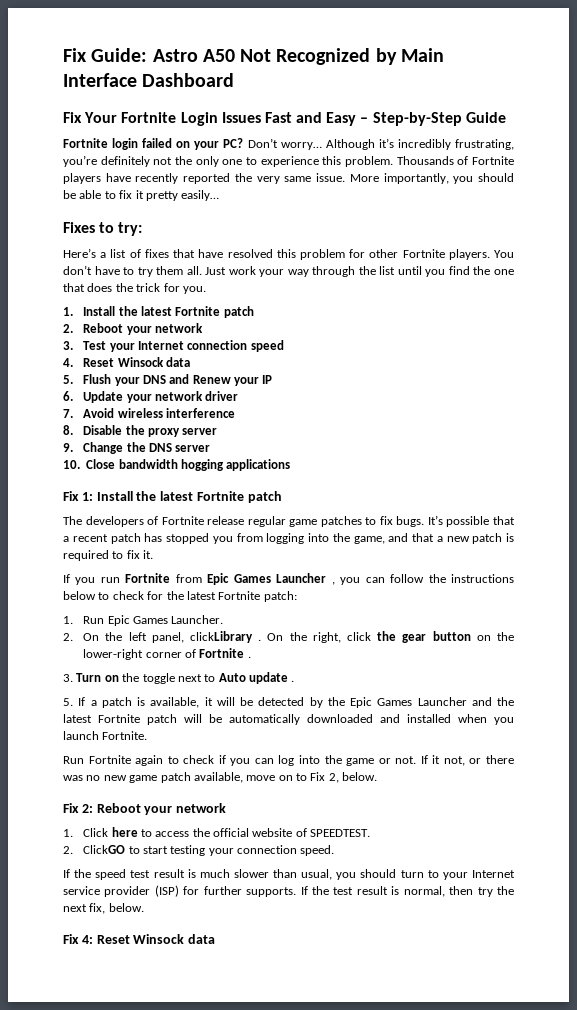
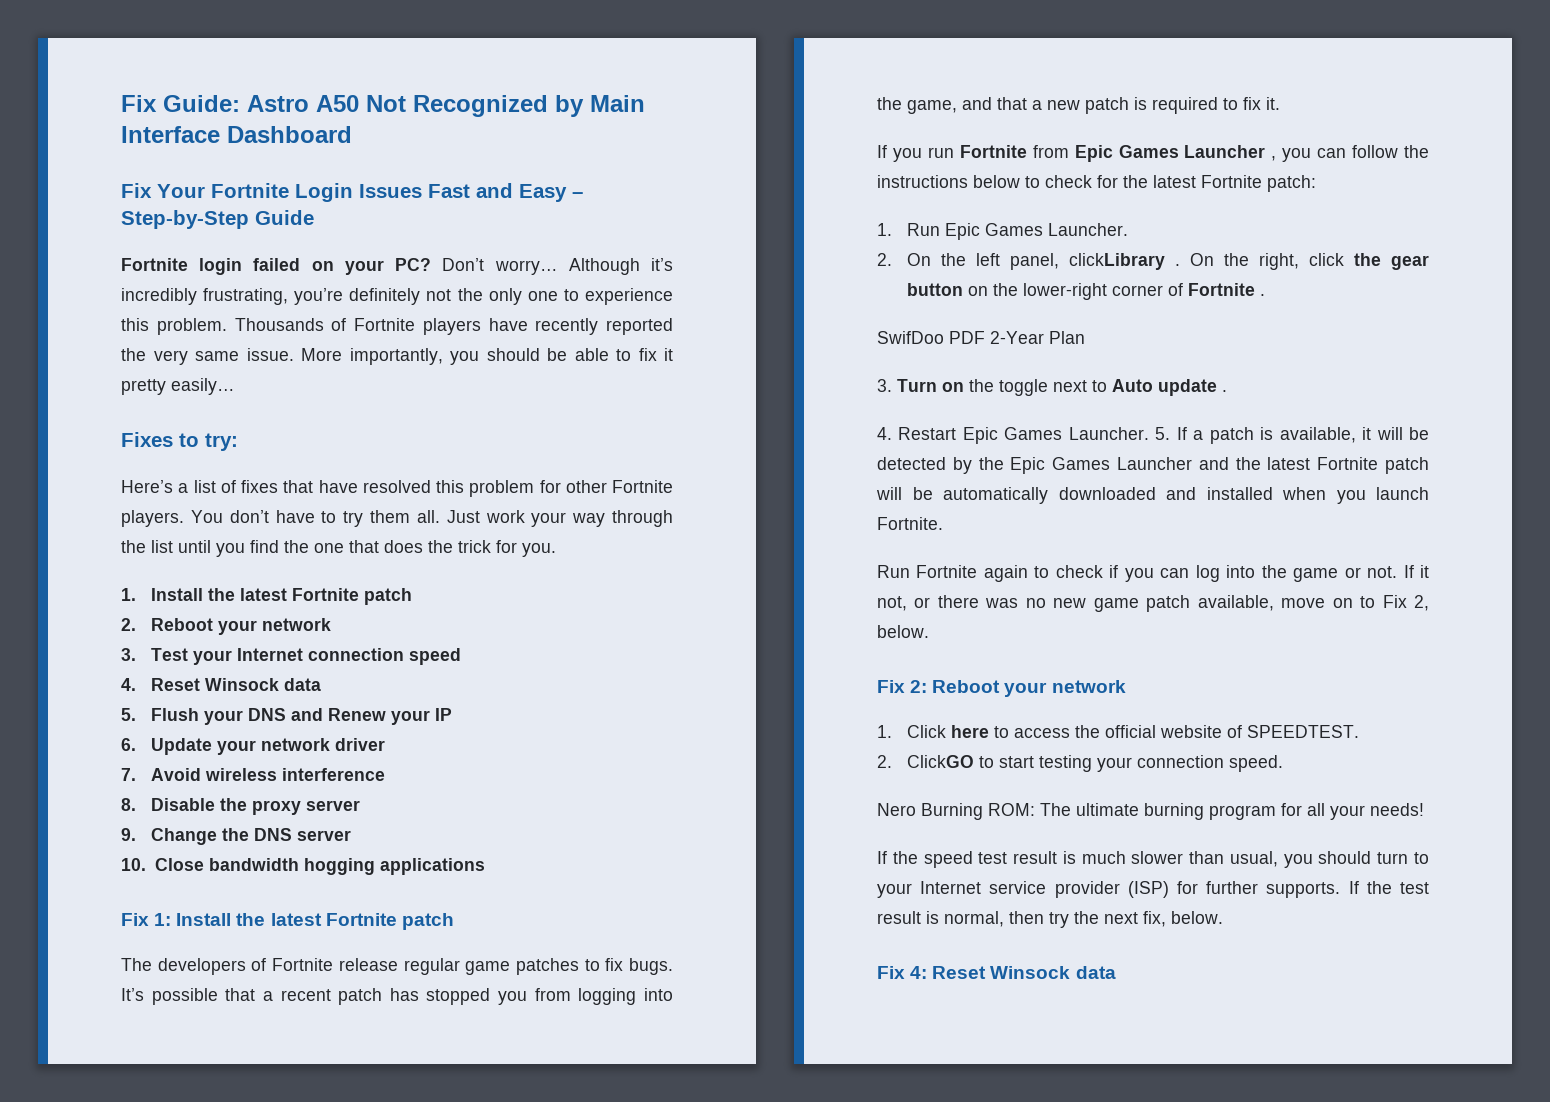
+ SwifDoo PDF 2-Year Plan
+ 4. Restart Epic Games Launcher.
+ Nero Burning ROM: The ultimate burning program for all your needs!

